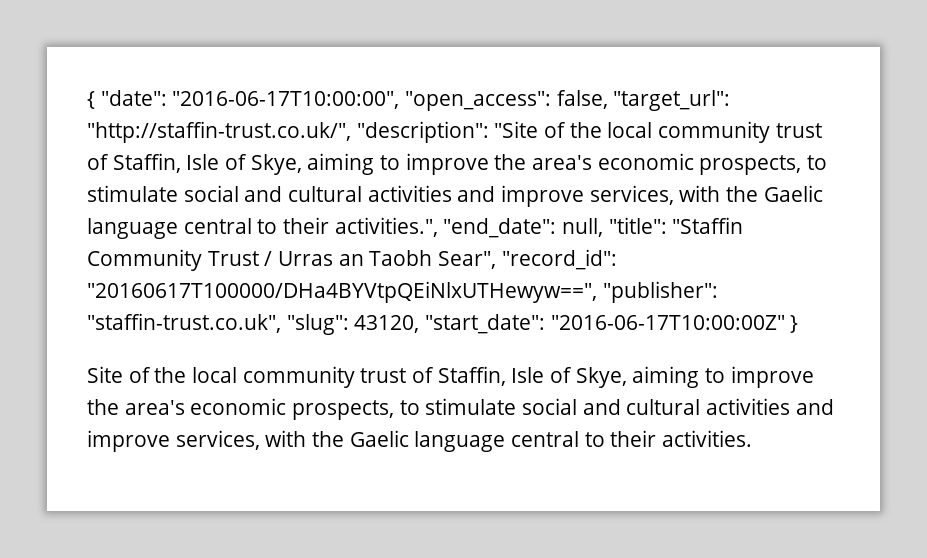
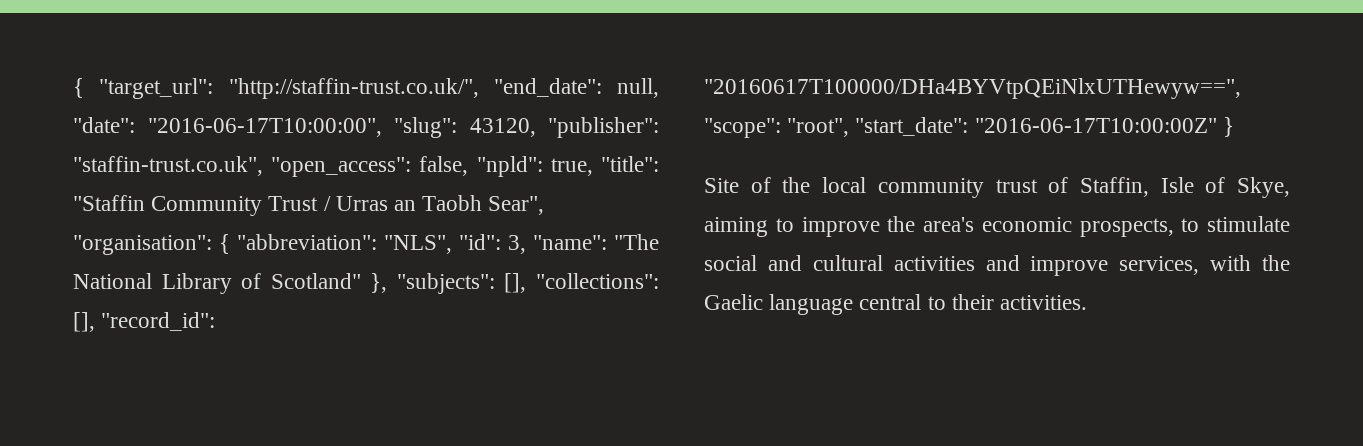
- { "date": "2016-06-17T10:00:00", "open_access": false, "target_url": "http://staffin-trust.co.uk/", "description": "Site of the local community trust of Staffin, Isle of Skye, aiming to improve the area's economic prospects, to stimulate social and cultural activities and improve services, with the Gaelic language central to their activities.", "end_date": null, "title": "Staffin Community Trust / Urras an Taobh Sear", "record_id": "20160617T100000/DHa4BYVtpQEiNlxUTHewyw==", "publisher": "staffin-trust.co.uk", "slug": 43120, "start_date": "2016-06-17T10:00:00Z" }
+ { "target_url": "http://staffin-trust.co.uk/", "end_date": null, "date": "2016-06-17T10:00:00", "slug": 43120, "publisher": "staffin-trust.co.uk", "open_access": false, "npld": true, "title": "Staffin Community Trust / Urras an Taobh Sear", "organisation": { "abbreviation": "NLS", "id": 3, "name": "The National Library of Scotland" }, "subjects": [], "collections": [], "record_id": "20160617T100000/DHa4BYVtpQEiNlxUTHewyw==", "scope": "root", "start_date": "2016-06-17T10:00:00Z" }

